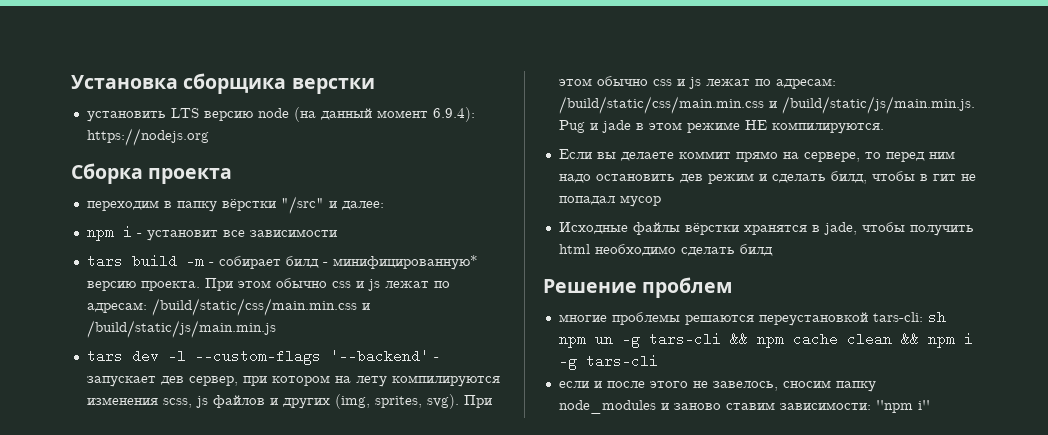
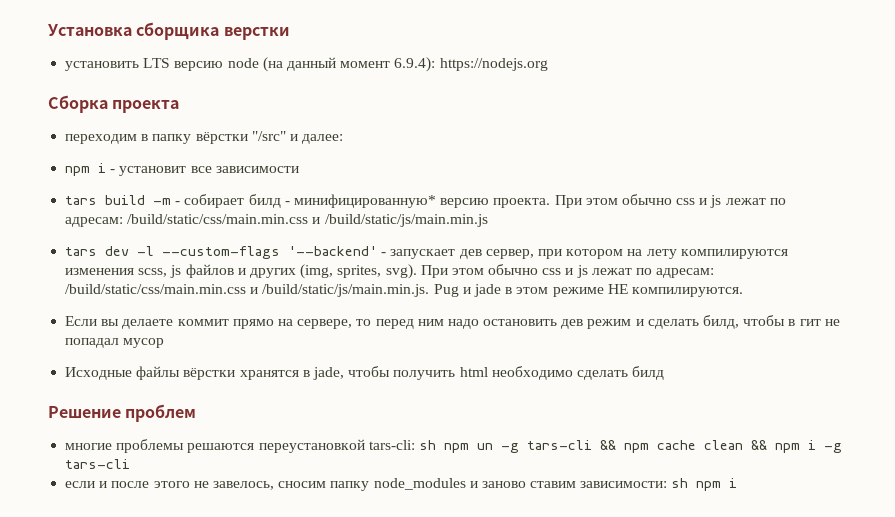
- если и после этого не завелось, сносим папку node_modules и заново ставим зависимости: ''npm i''
+ если и после этого не завелось, сносим папку node_modules и заново ставим зависимости: sh npm i

